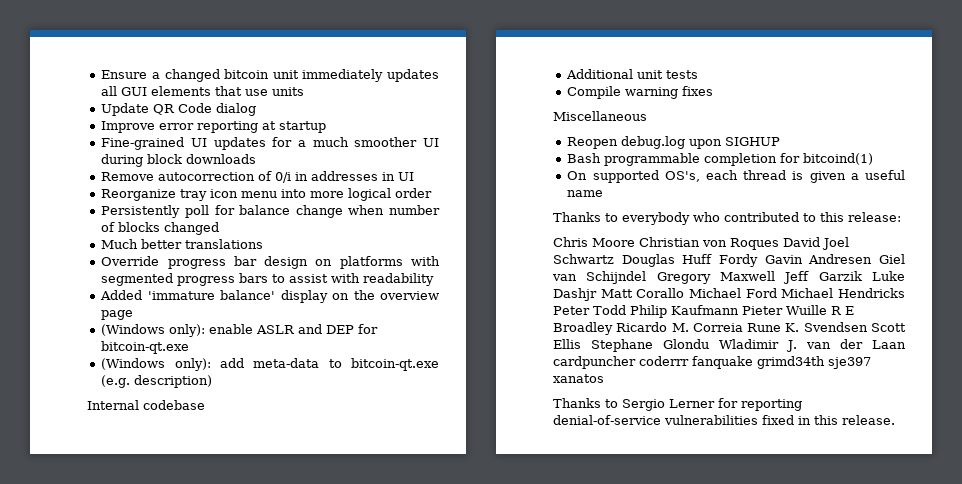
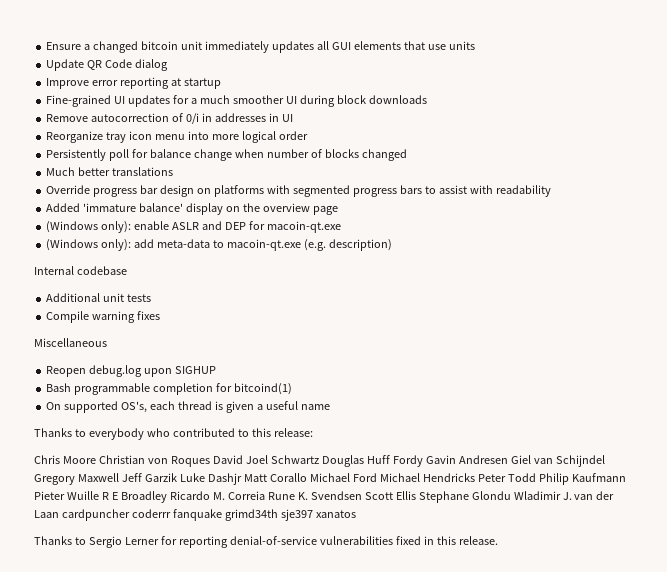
- (Windows only): enable ASLR and DEP for bitcoin-qt.exe
+ (Windows only): enable ASLR and DEP for macoin-qt.exe
- (Windows only): add meta-data to bitcoin-qt.exe (e.g. description)
+ (Windows only): add meta-data to macoin-qt.exe (e.g. description)

